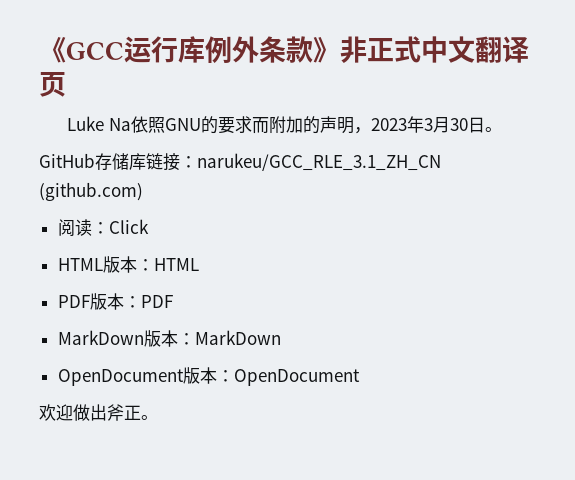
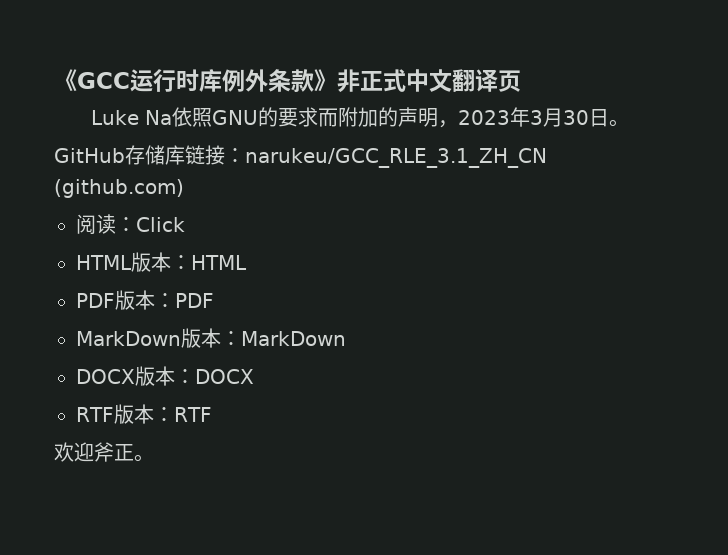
- 《GCC运行库例外条款》非正式中文翻译页
+ 《GCC运行时库例外条款》非正式中文翻译页
- OpenDocument版本：OpenDocument
+ DOCX版本：DOCX
+ RTF版本：RTF
- 欢迎做出斧正。
+ 欢迎斧正。

